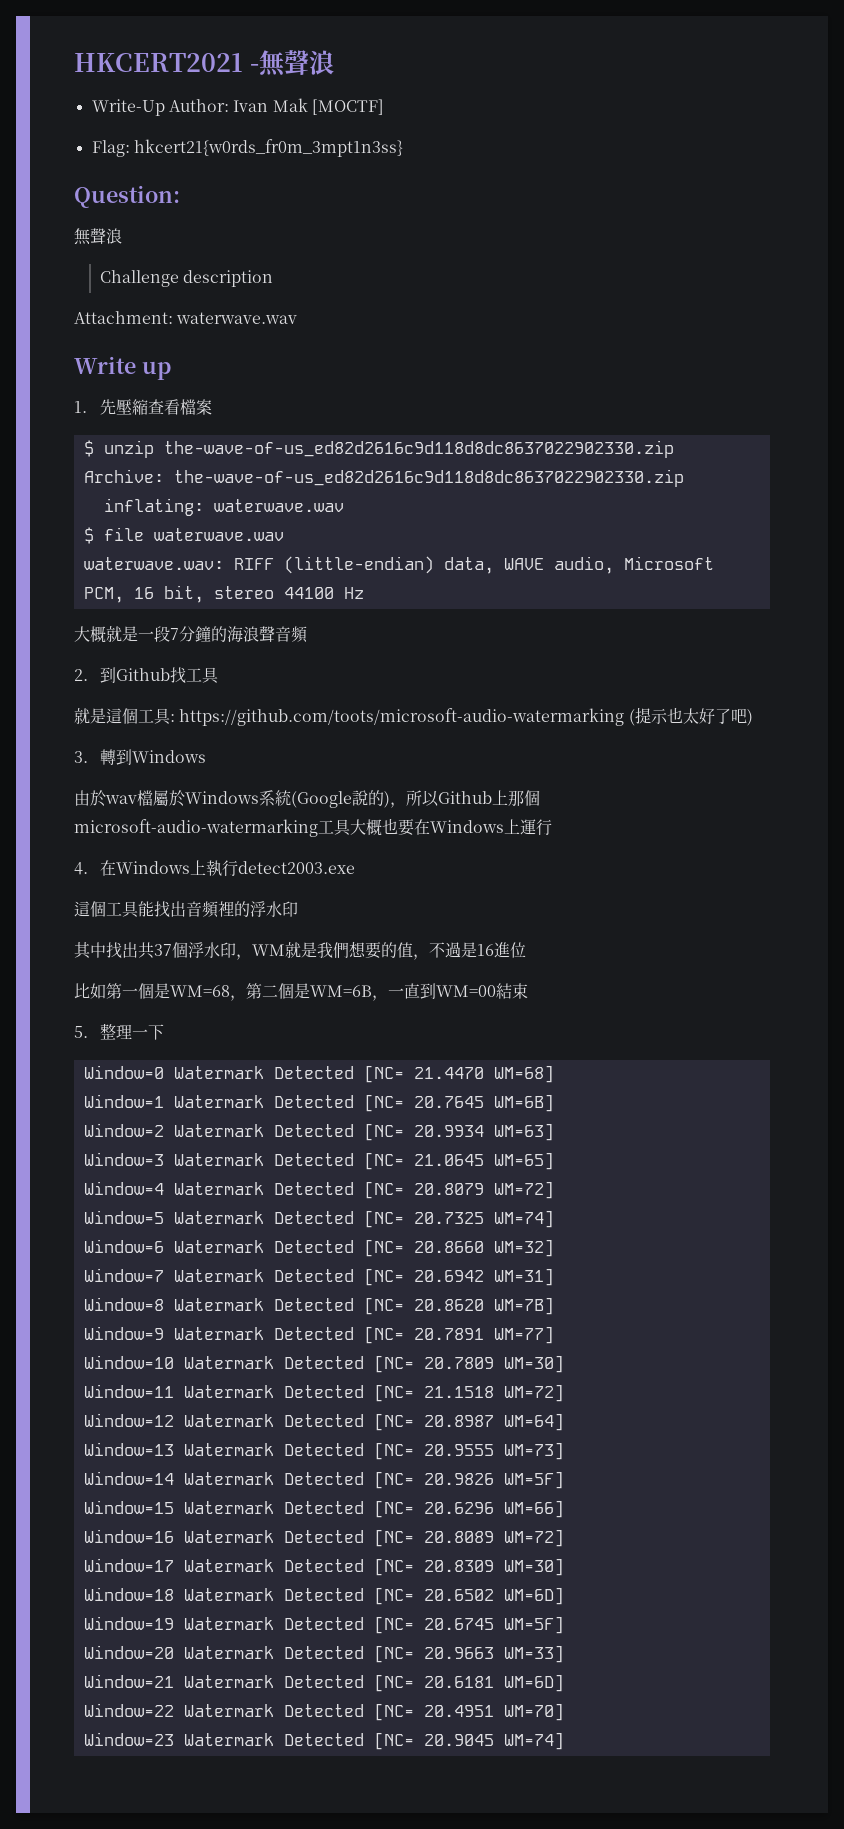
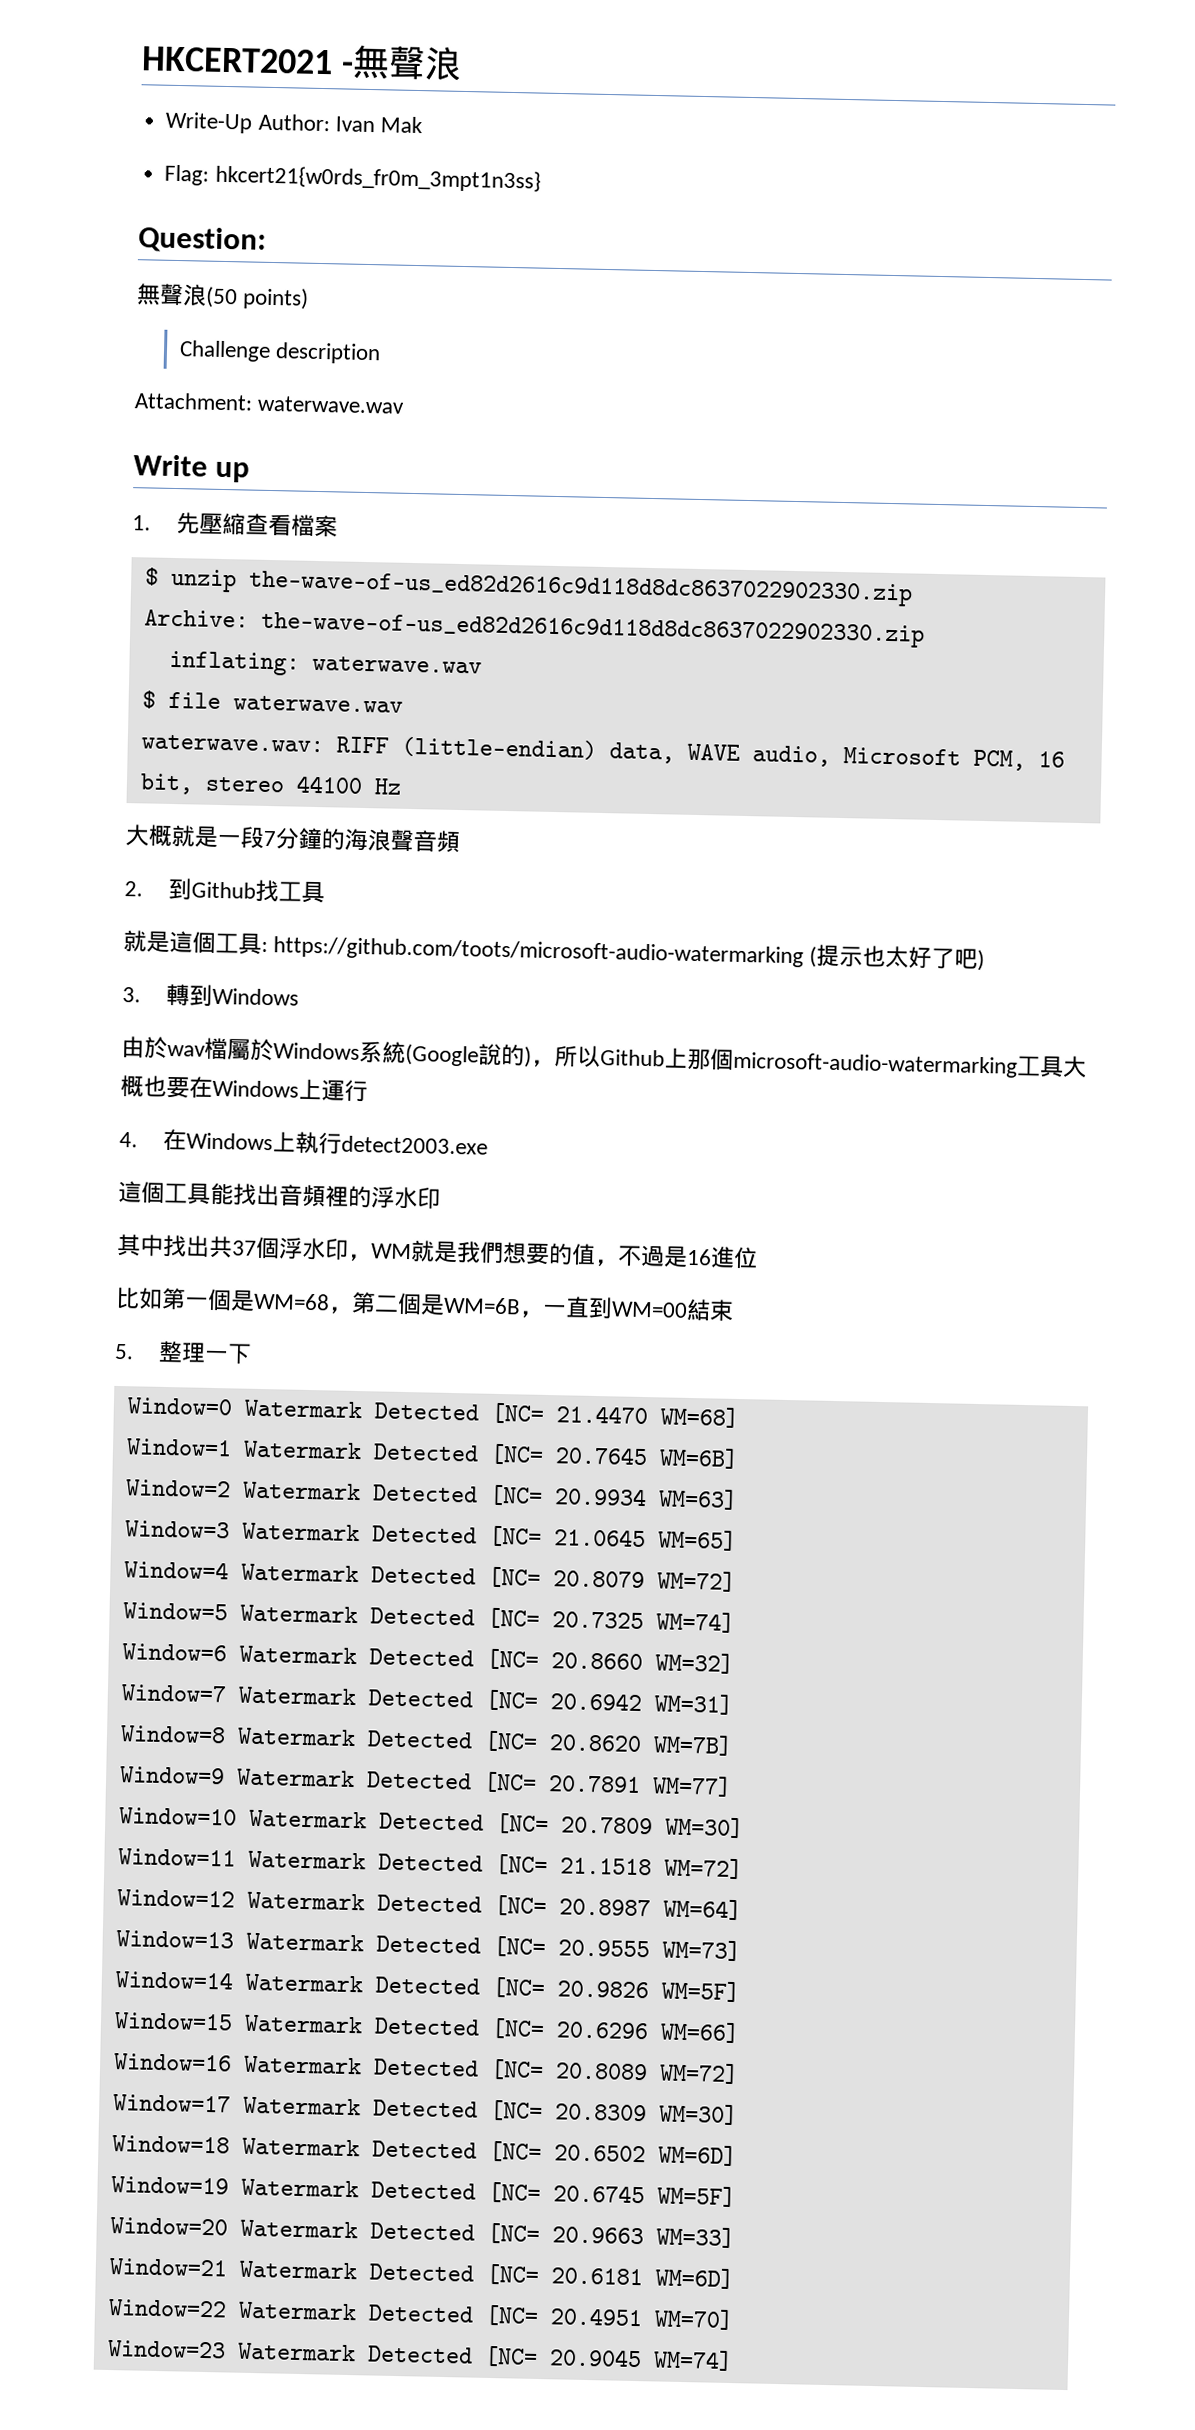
- Write-Up Author: Ivan Mak [MOCTF]
+ Write-Up Author: Ivan Mak
  Question:
- 無聲浪
+ 無聲浪(50 points)

